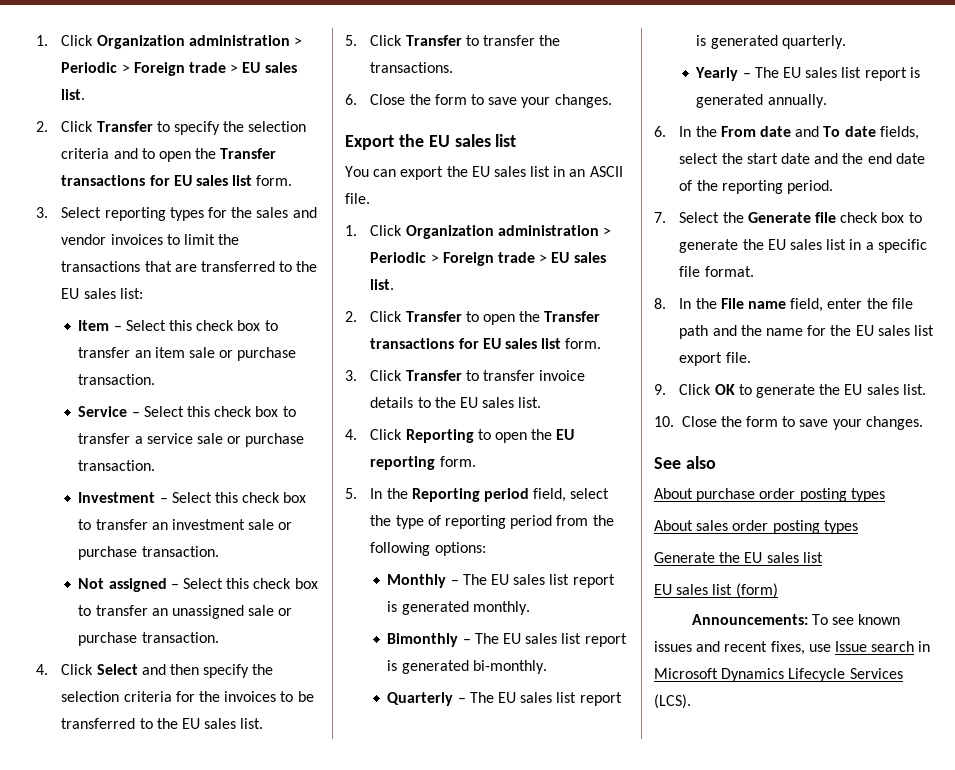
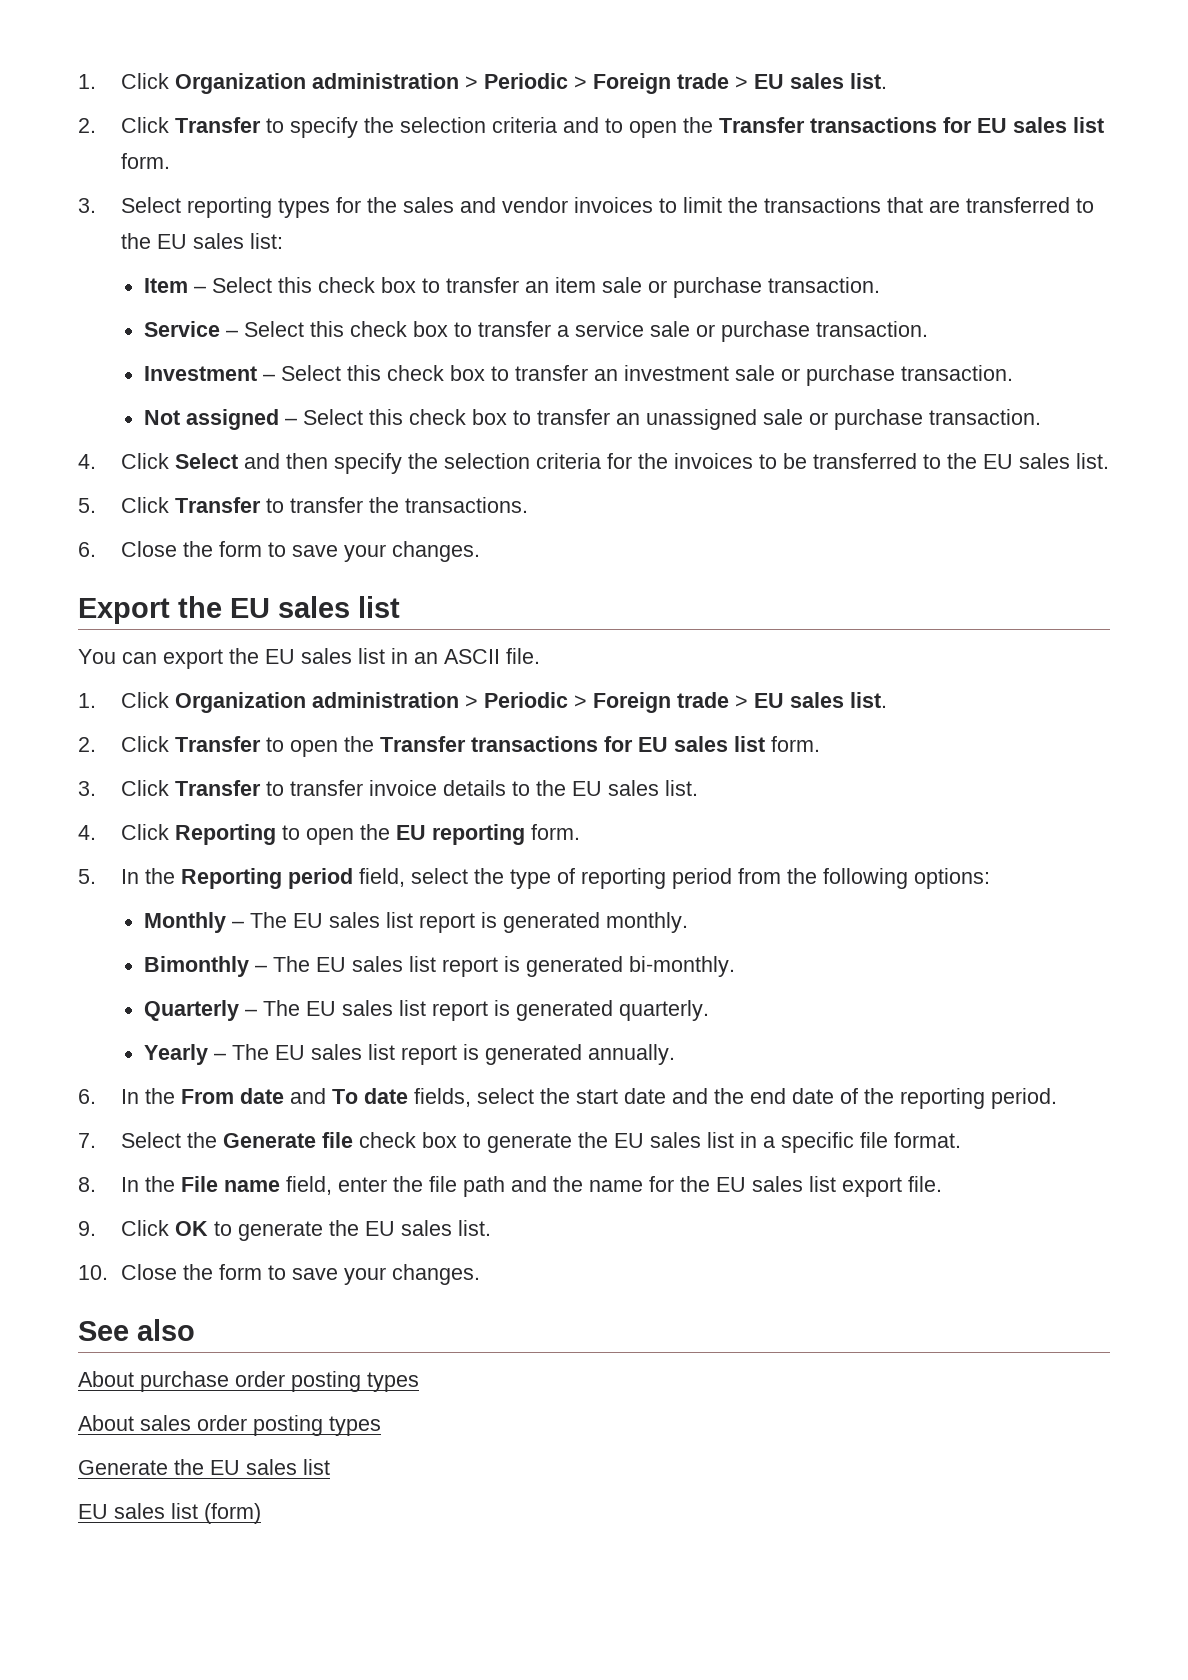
- Announcements: To see known issues and recent fixes, use Issue search in Microsoft Dynamics Lifecycle Services (LCS).

